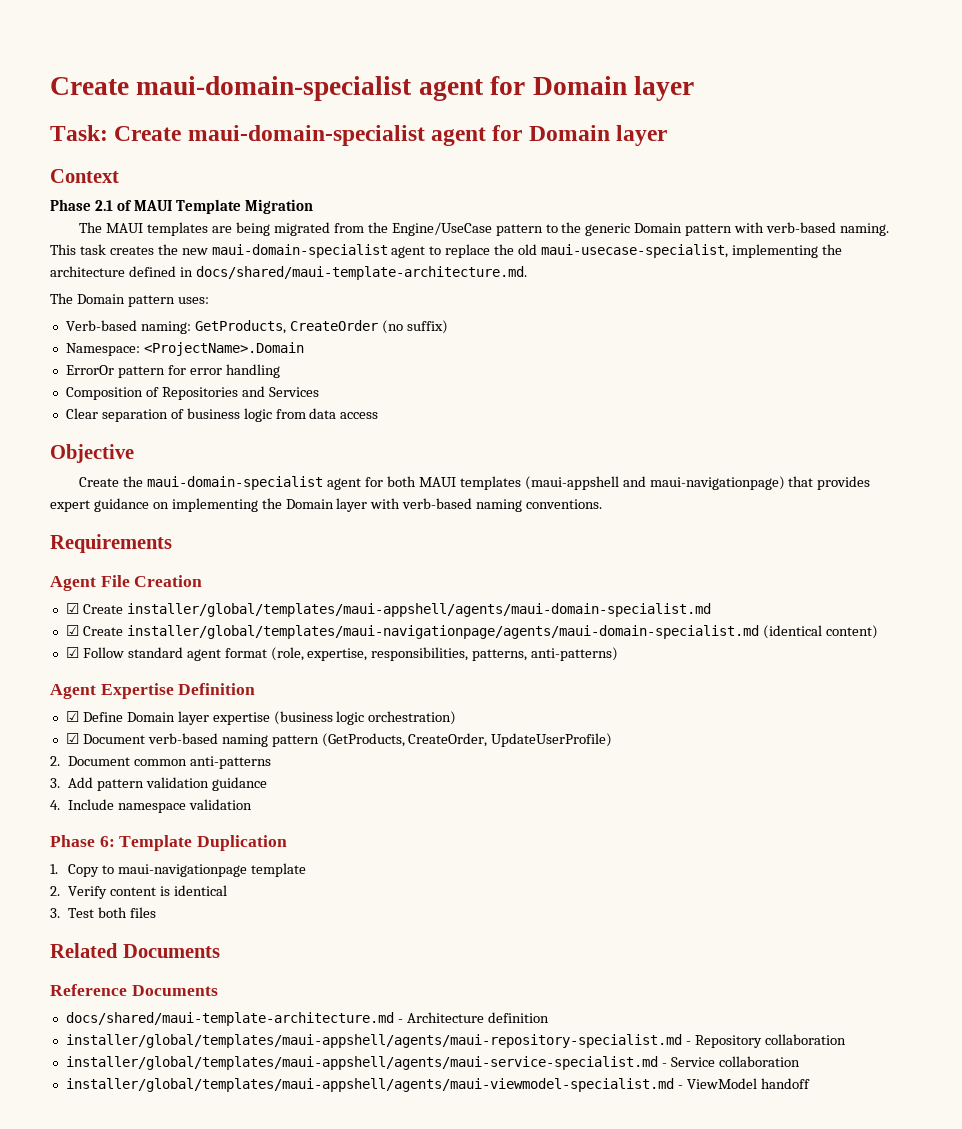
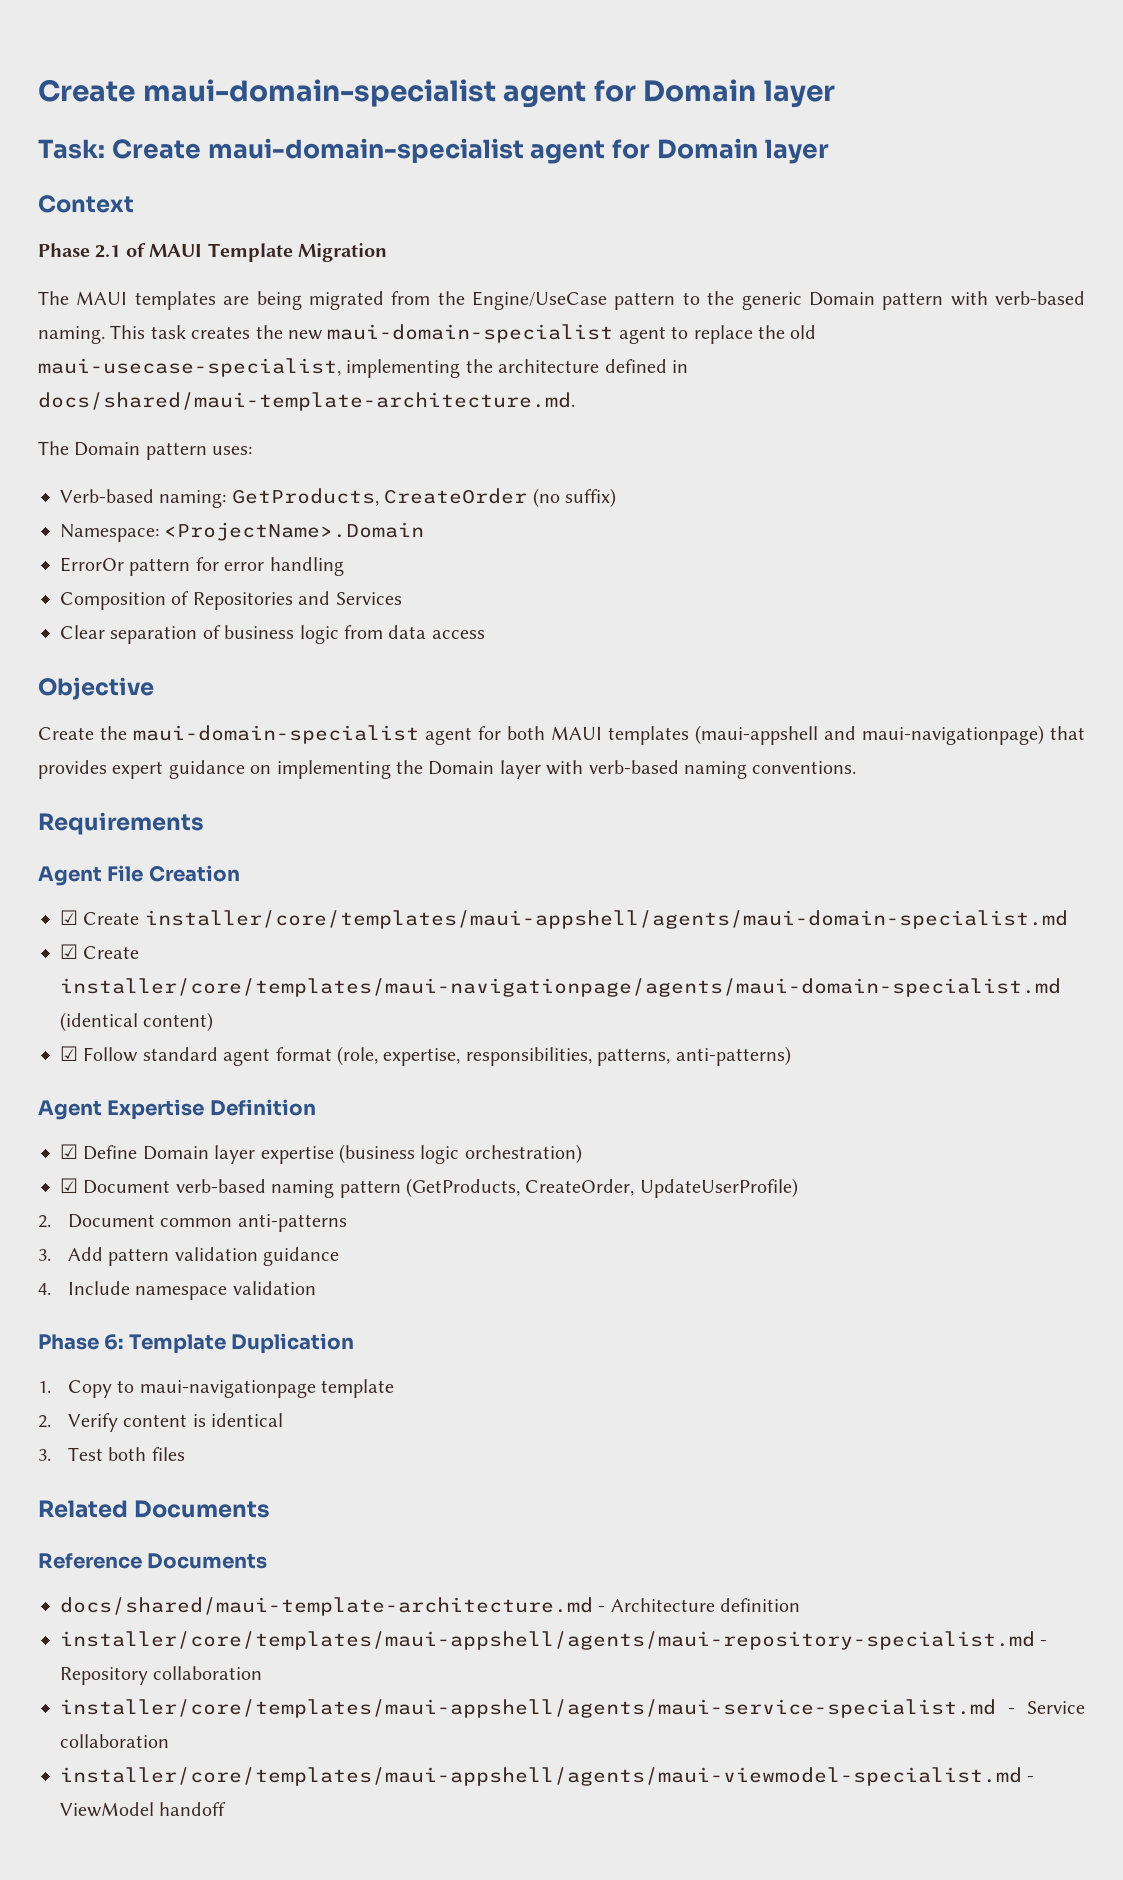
- ☑ Create installer/global/templates/maui-appshell/agents/maui-domain-specialist.md
- ☑ Create installer/global/templates/maui-navigationpage/agents/maui-domain-specialist.md (identical content)
+ ☑ Create installer/core/templates/maui-appshell/agents/maui-domain-specialist.md
+ ☑ Create installer/core/templates/maui-navigationpage/agents/maui-domain-specialist.md (identical content)
- installer/global/templates/maui-appshell/agents/maui-repository-specialist.md - Repository collaboration
+ installer/core/templates/maui-appshell/agents/maui-repository-specialist.md - Repository collaboration
- installer/global/templates/maui-appshell/agents/maui-service-specialist.md - Service collaboration
+ installer/core/templates/maui-appshell/agents/maui-service-specialist.md - Service collaboration
- installer/global/templates/maui-appshell/agents/maui-viewmodel-specialist.md - ViewModel handoff
+ installer/core/templates/maui-appshell/agents/maui-viewmodel-specialist.md - ViewModel handoff

